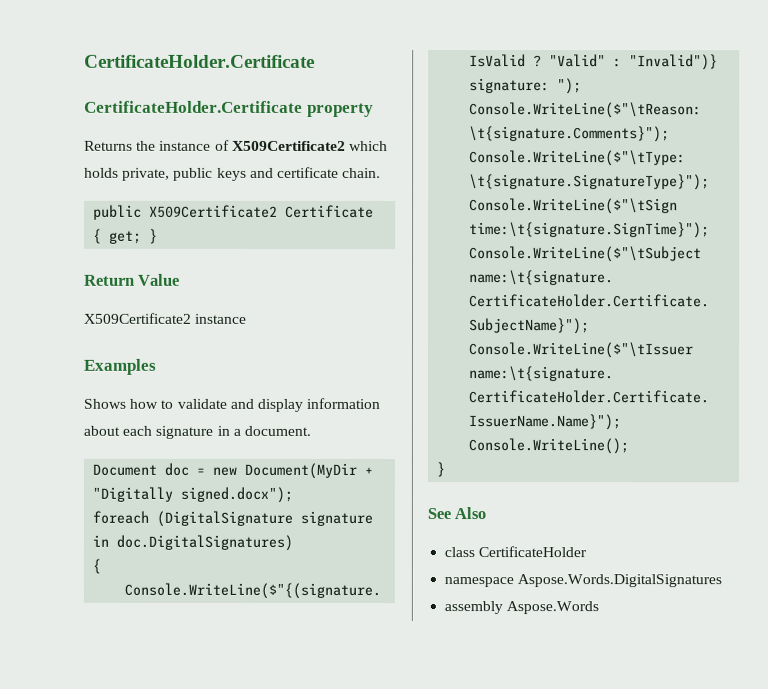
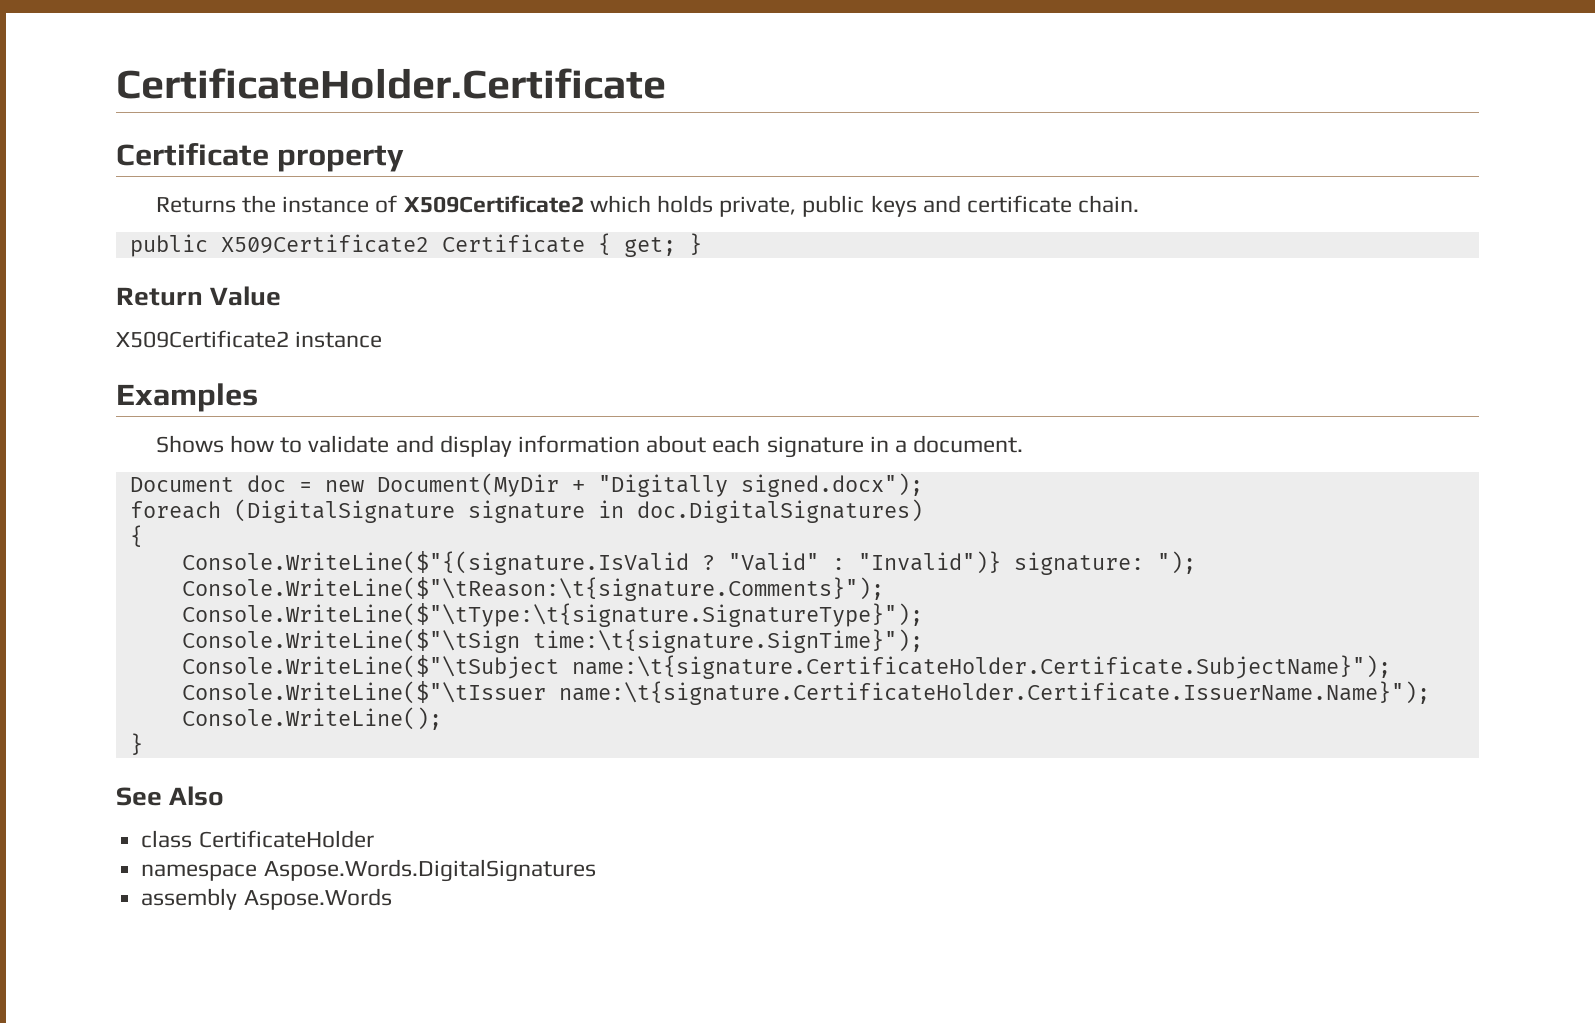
- CertificateHolder.Certificate property
+ Certificate property

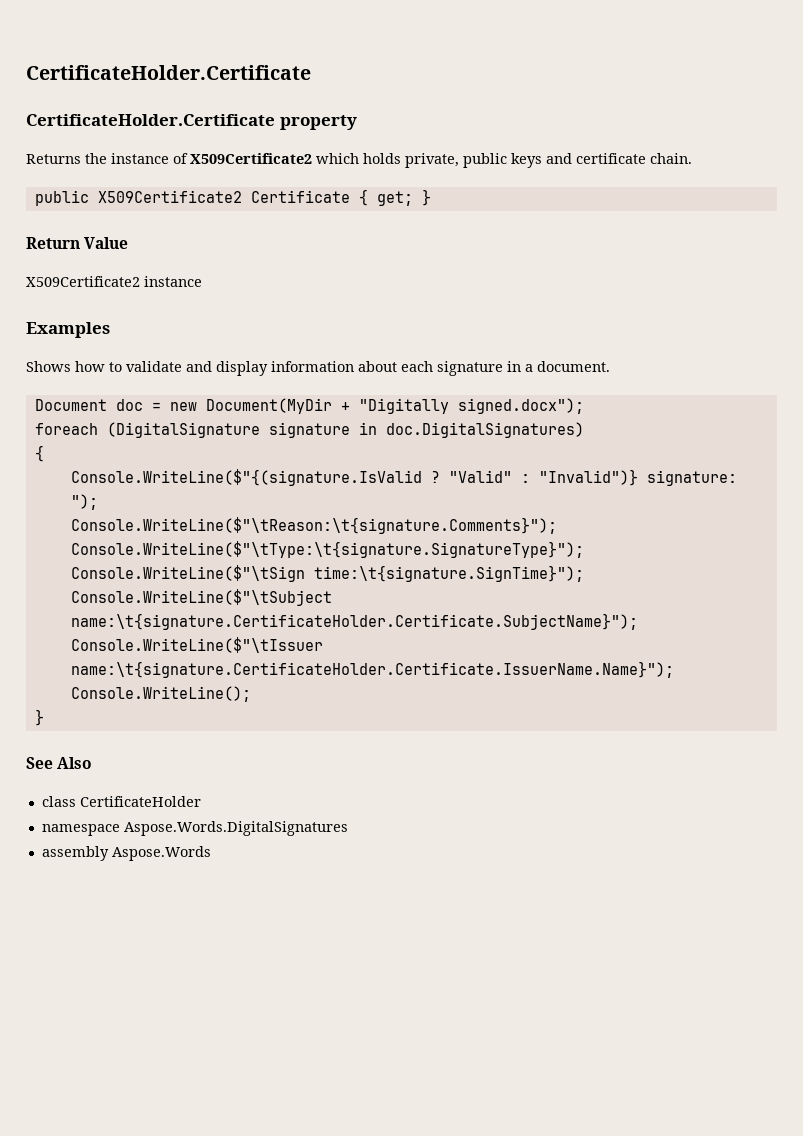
- Certificate property
+ CertificateHolder.Certificate property

